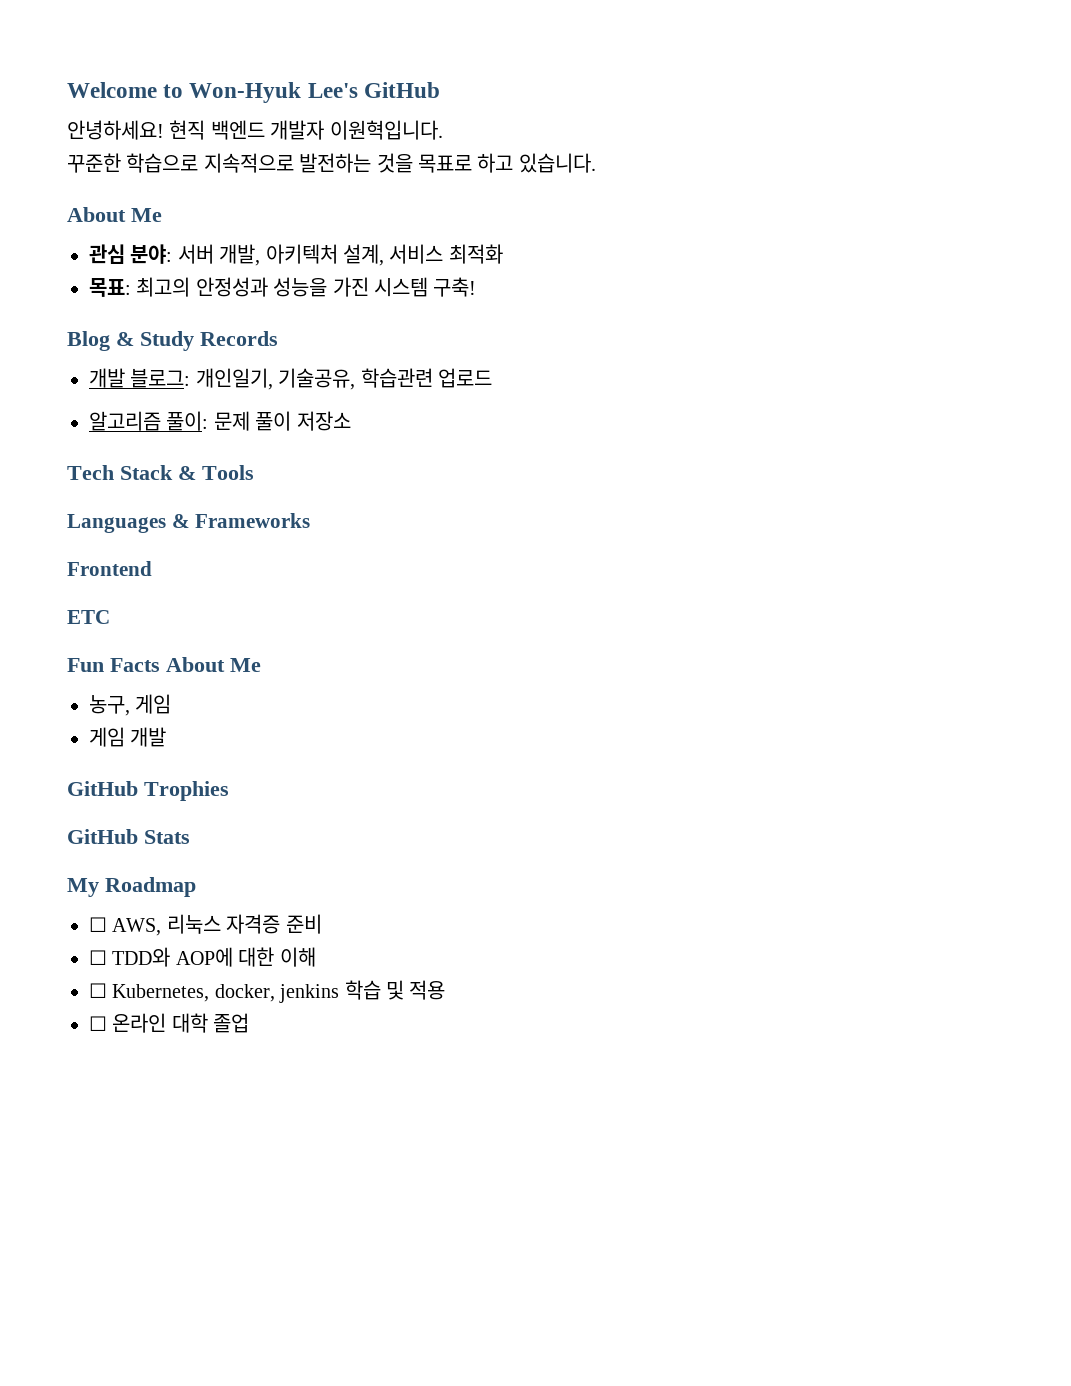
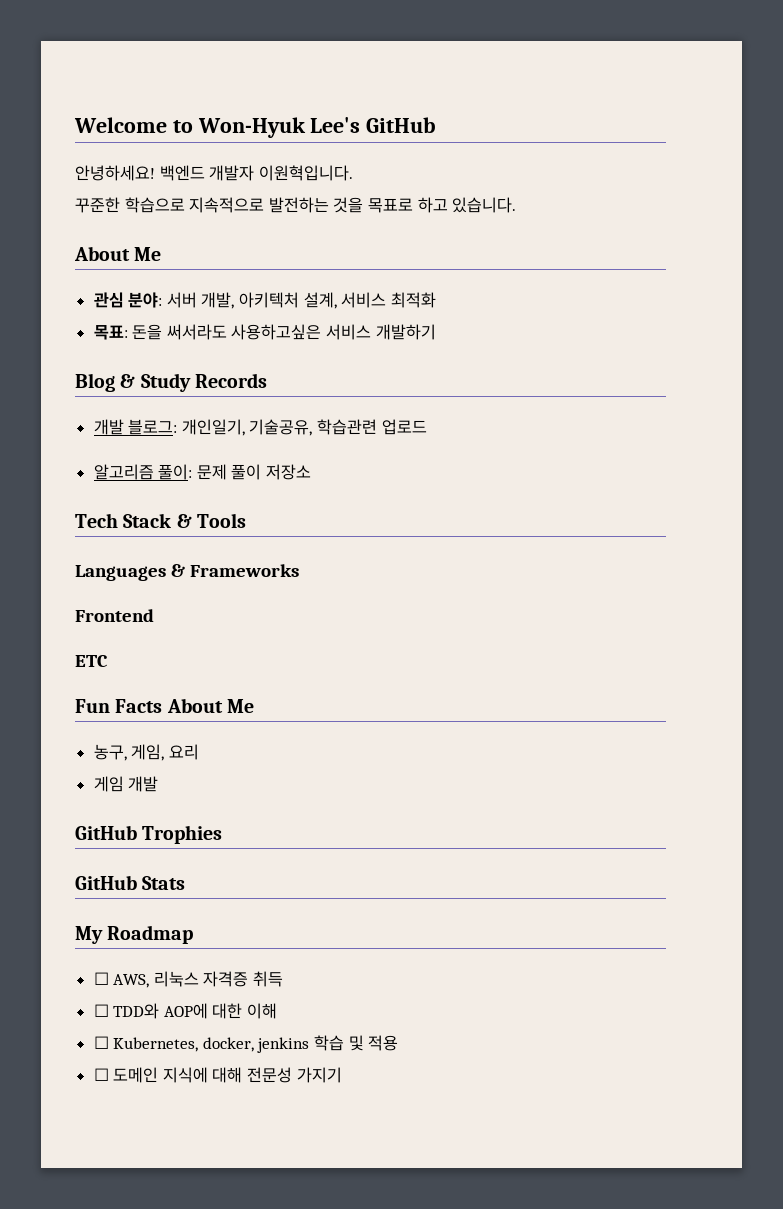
- 현직 백엔드 개발자 이원혁입니다.
+ 백엔드 개발자 이원혁입니다.
- 목표: 최고의 안정성과 성능을 가진 시스템 구축!
+ 목표: 돈을 써서라도 사용하고싶은 서비스 개발하기
- 농구, 게임
+ 농구, 게임, 요리
- ☐ AWS, 리눅스 자격증 준비
+ ☐ AWS, 리눅스 자격증 취득
- ☐ 온라인 대학 졸업
+ ☐ 도메인 지식에 대해 전문성 가지기

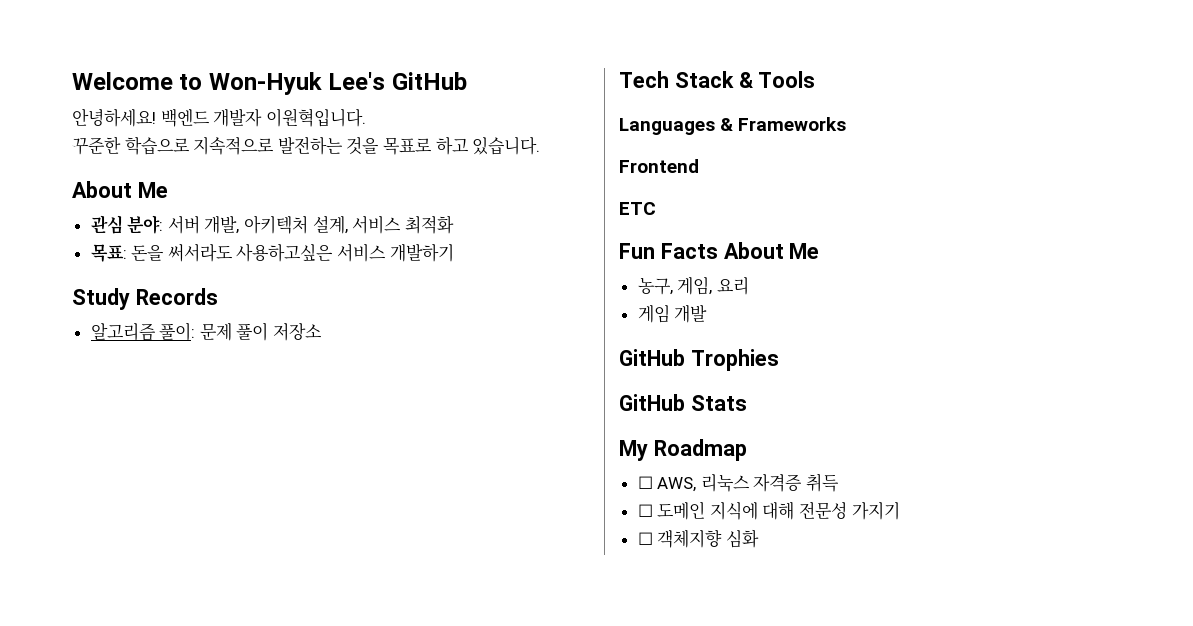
- Blog & Study Records
+ Study Records
- 개발 블로그: 개인일기, 기술공유, 학습관련 업로드
- ☐ TDD와 AOP에 대한 이해
- ☐ Kubernetes, docker, jenkins 학습 및 적용
+ ☐ 객체지향 심화

